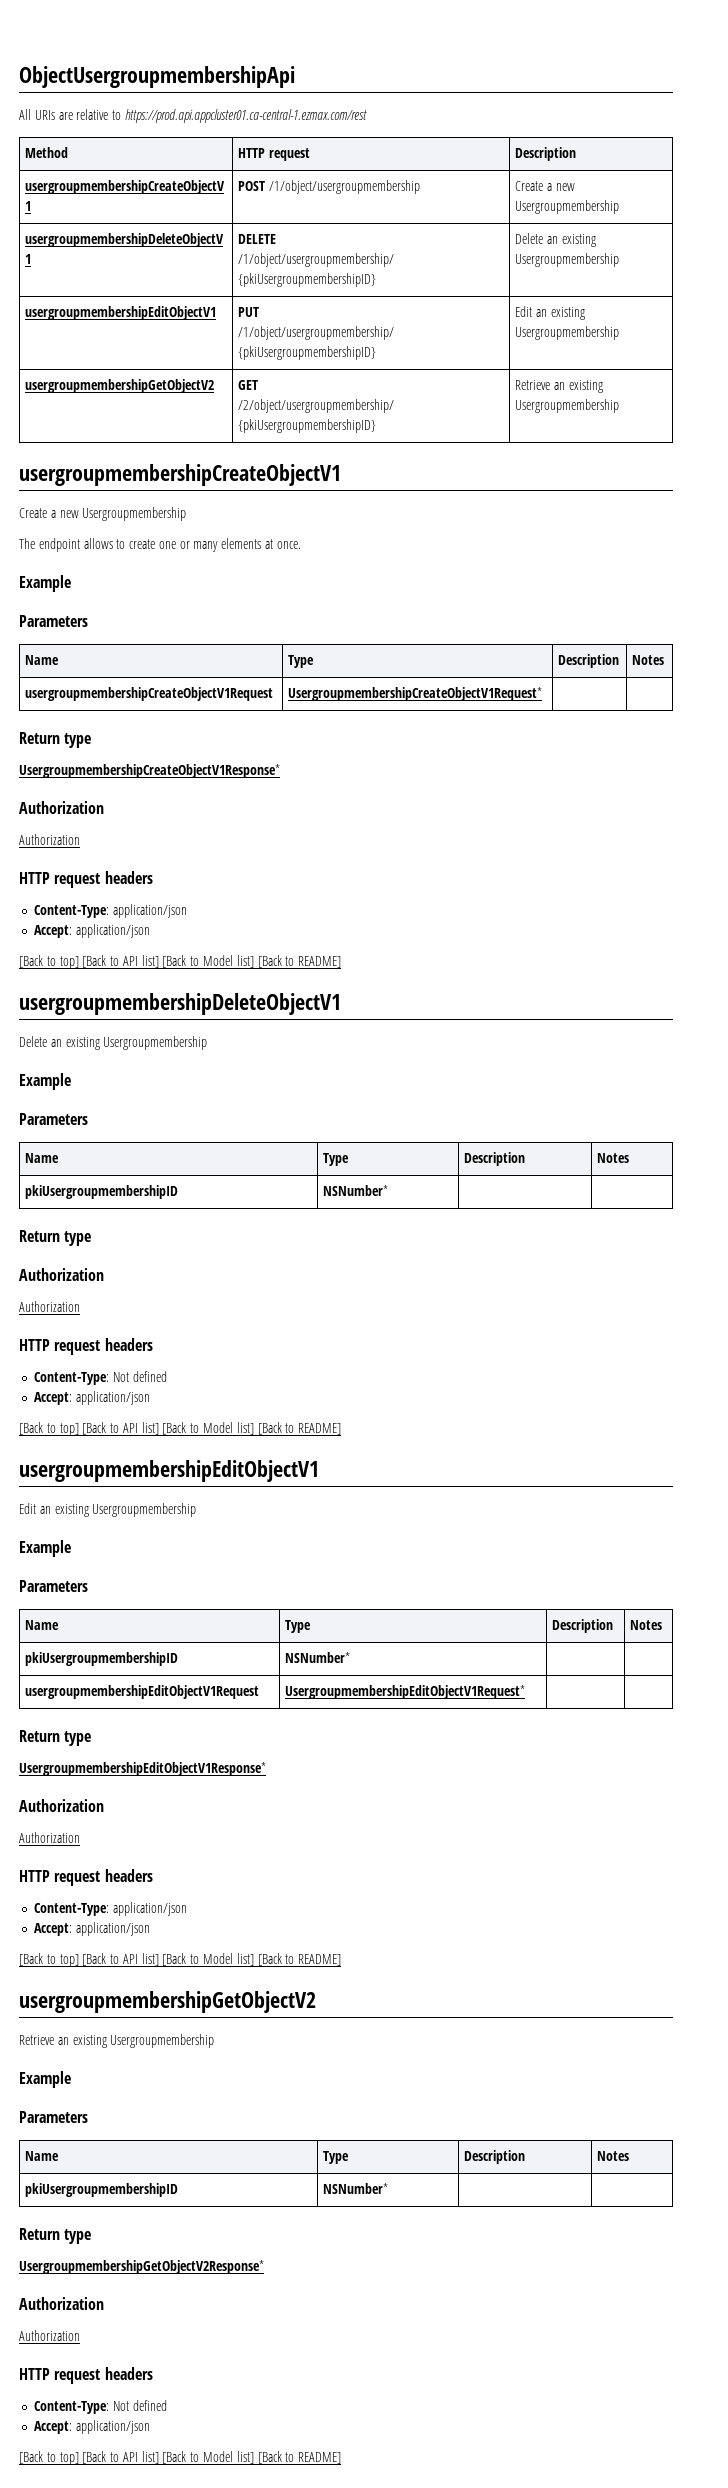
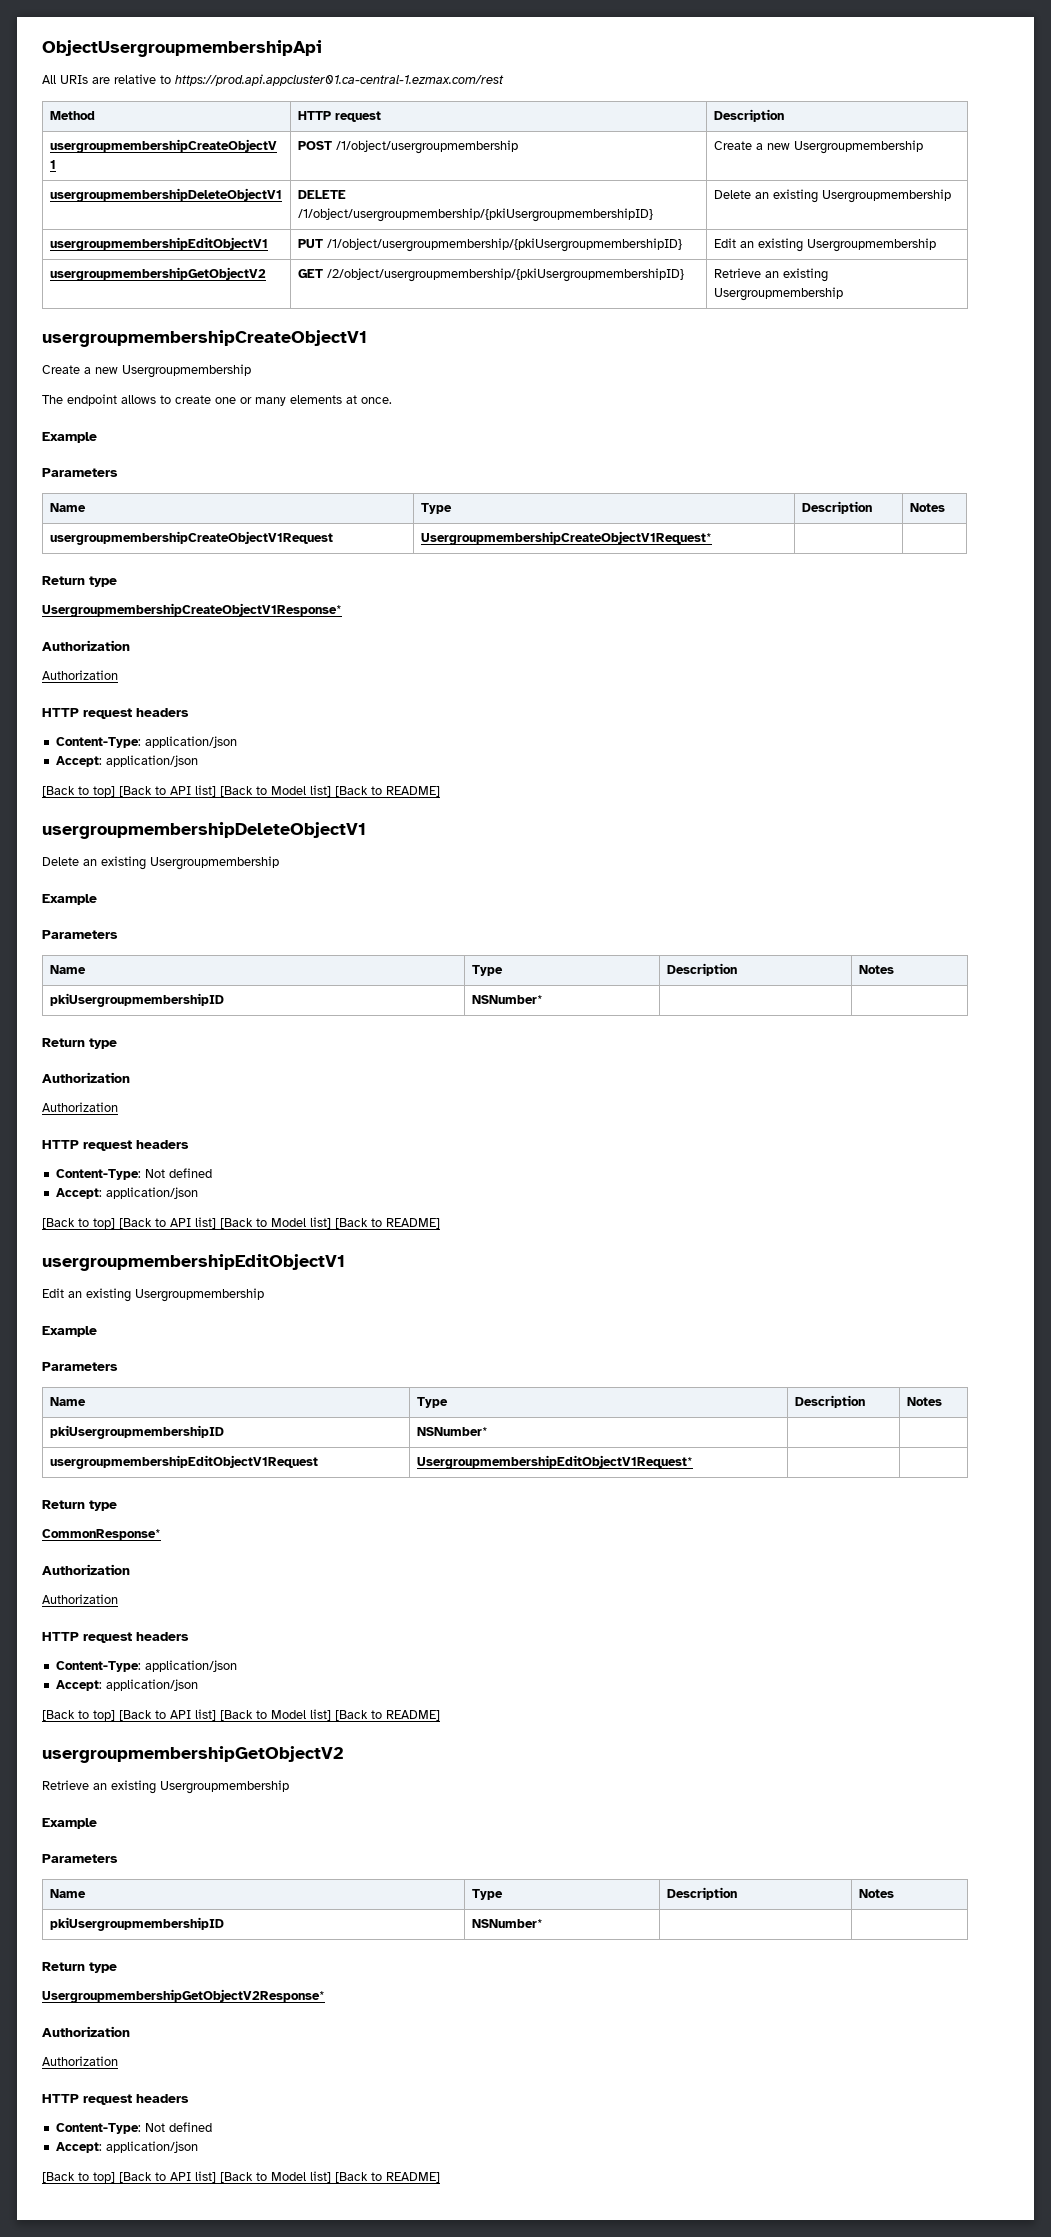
- UsergroupmembershipEditObjectV1Response*
+ CommonResponse*

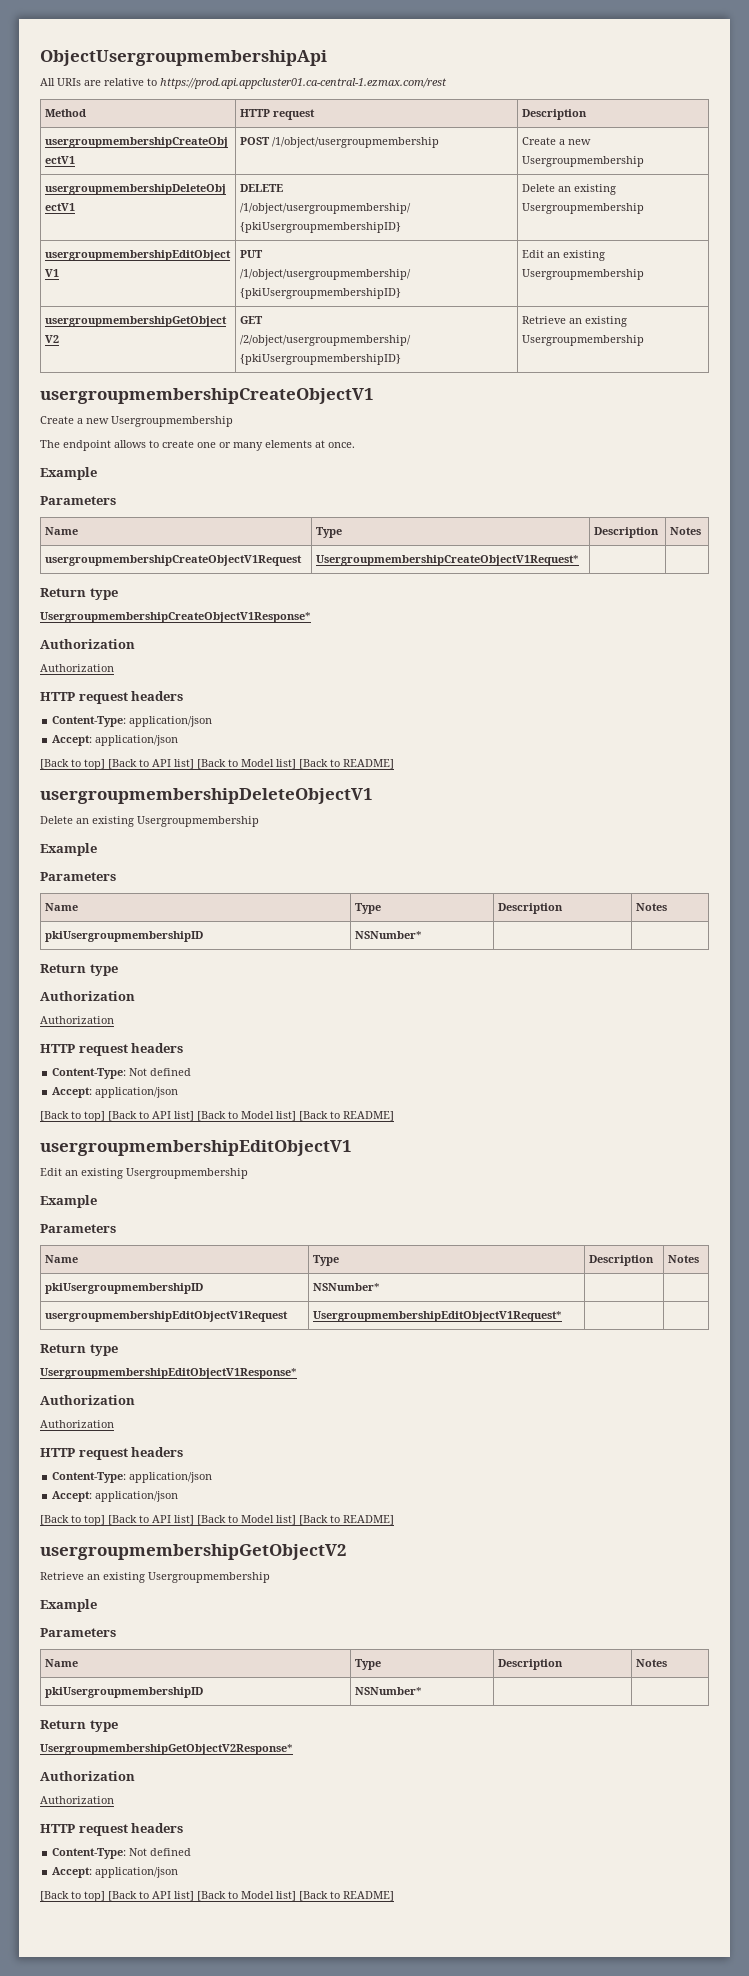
- CommonResponse*
+ UsergroupmembershipEditObjectV1Response*

